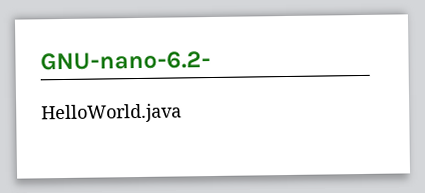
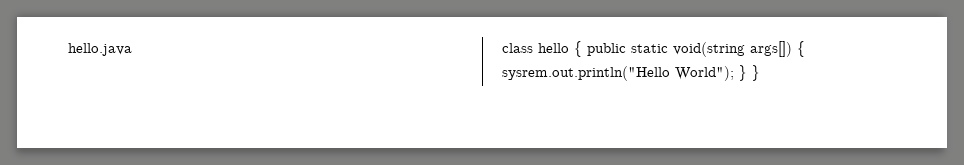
- GNU-nano-6.2-
- HelloWorld.java
+ hello.java
+ class hello { public static void(string args[]) { sysrem.out.println("Hello World"); } }

